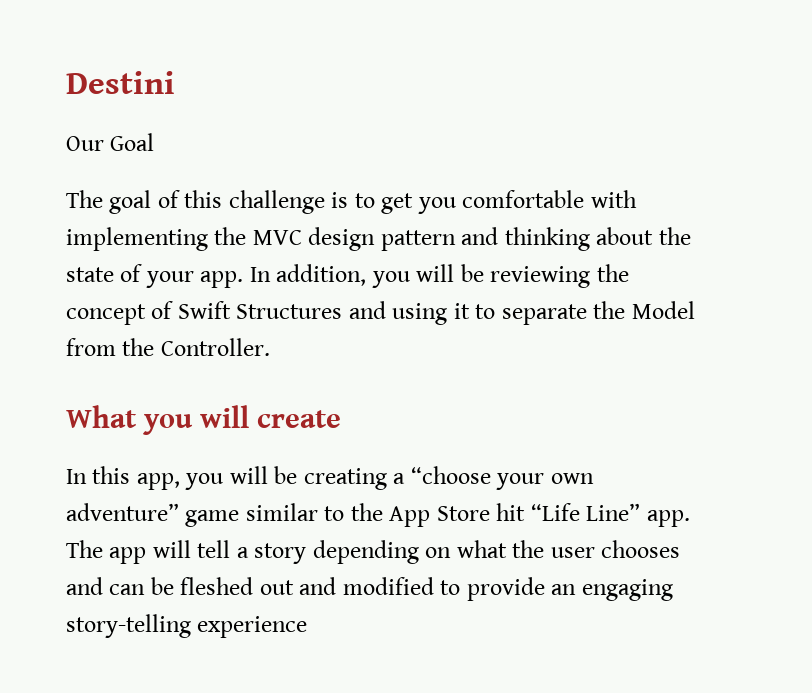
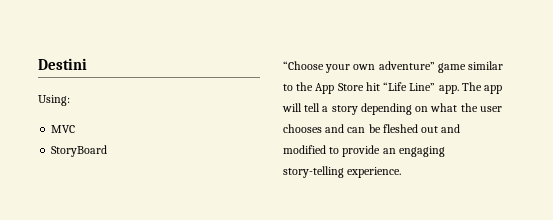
- Our Goal
- The goal of this challenge is to get you comfortable with implementing the MVC design pattern and thinking about the state of your app. In addition, you will be reviewing the concept of Swift Structures and using it to separate the Model from the Controller.
- What you will create
- In this app, you will be creating a “choose your own adventure” game similar to the App Store hit “Life Line” app.
+ Using:
+ MVC
+ StoryBoard
+ “Choose your own adventure” game similar to the App Store hit “Life Line” app.
- The app will tell a story depending on what the user chooses and can be fleshed out and modified to provide an engaging story-telling experience
+ The app will tell a story depending on what the user chooses and can be fleshed out and modified to provide an engaging story-telling experience.

